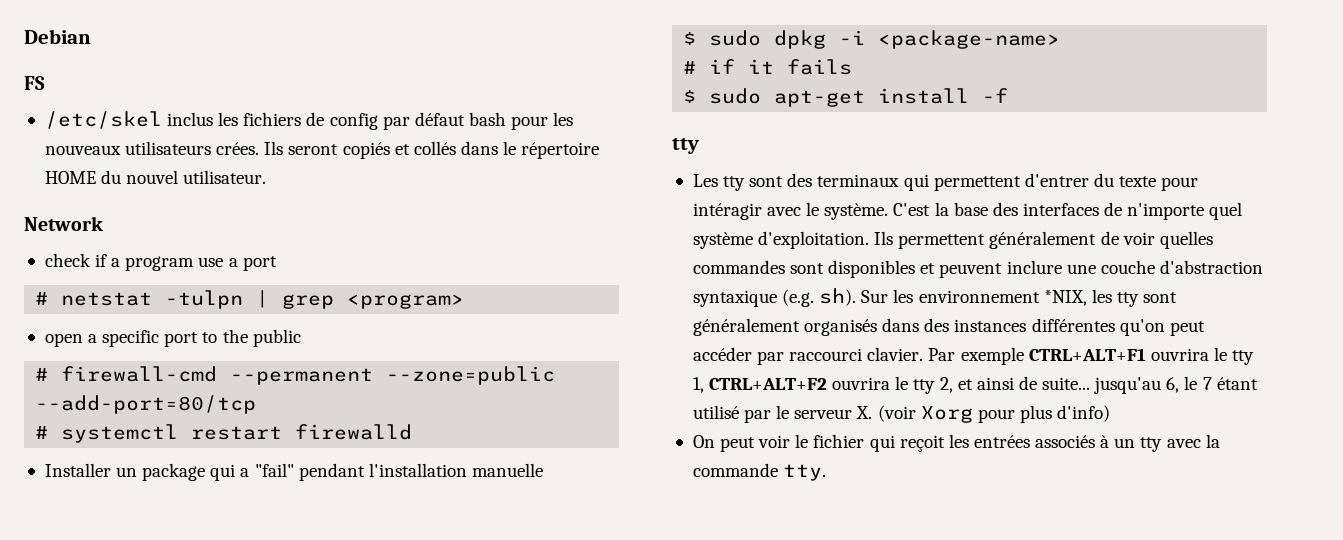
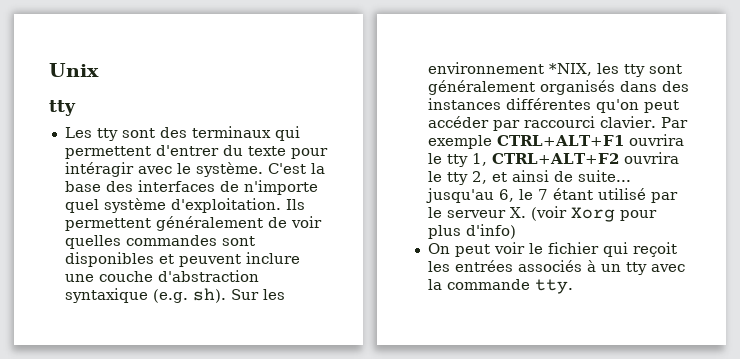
- Debian
- FS
- /etc/skel inclus les fichiers de config par défaut bash pour les nouveaux utilisateurs crées. Ils seront copiés et collés dans le répertoire HOME du nouvel utilisateur.
- Network
- check if a program use a port
- # netstat -tulpn | grep <program>
- open a specific port to the public
- # firewall-cmd --permanent --zone=public --add-port=80/tcp
- # systemctl restart firewalld
- Installer un package qui a "fail" pendant l'installation manuelle
- $ sudo dpkg -i <package-name>
- # if it fails
- $ sudo apt-get install -f
+ Unix

